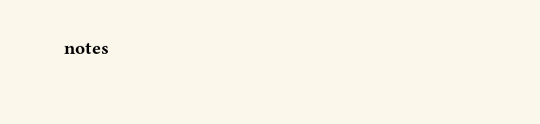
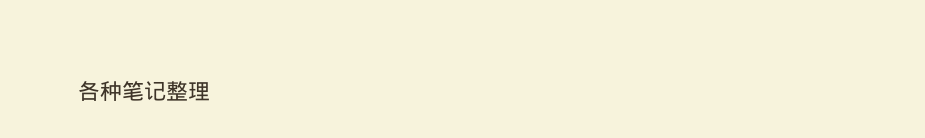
- notes
+ 各种笔记整理

